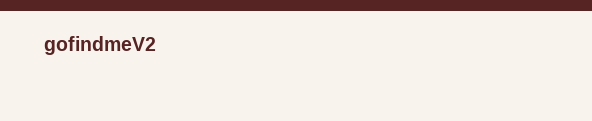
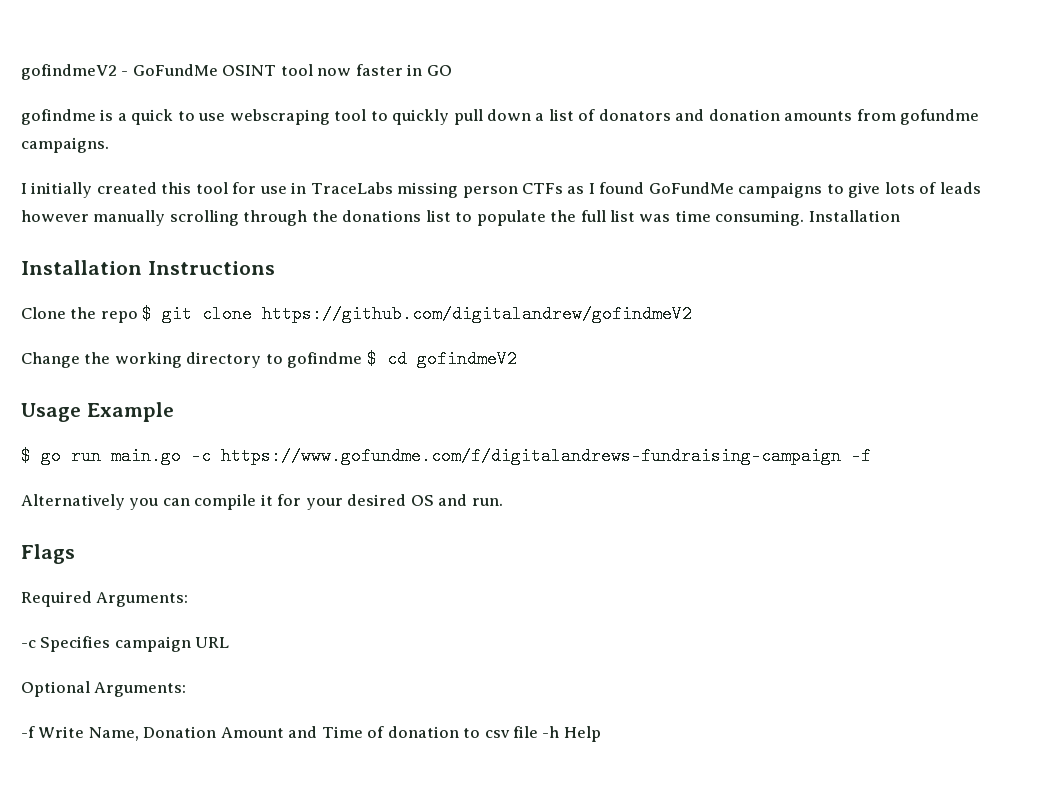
- gofindmeV2
+ gofindmeV2 - GoFundMe OSINT tool now faster in GO
+ gofindme is a quick to use webscraping tool to quickly pull down a list of donators and donation amounts from gofundme campaigns.
+ I initially created this tool for use in TraceLabs missing person CTFs as I found GoFundMe campaigns to give lots of leads however manually scrolling through the donations list to populate the full list was time consuming. Installation
+ Installation Instructions
+ Clone the repo $ git clone https://github.com/digitalandrew/gofindmeV2
+ Change the working directory to gofindme $ cd gofindmeV2
+ Usage Example
+ $ go run main.go -c https://www.gofundme.com/f/digitalandrews-fundraising-campaign -f
+ Alternatively you can compile it for your desired OS and run.
+ Flags
+ Required Arguments:
+ -c Specifies campaign URL
+ Optional Arguments:
+ -f Write Name, Donation Amount and Time of donation to csv file -h Help

